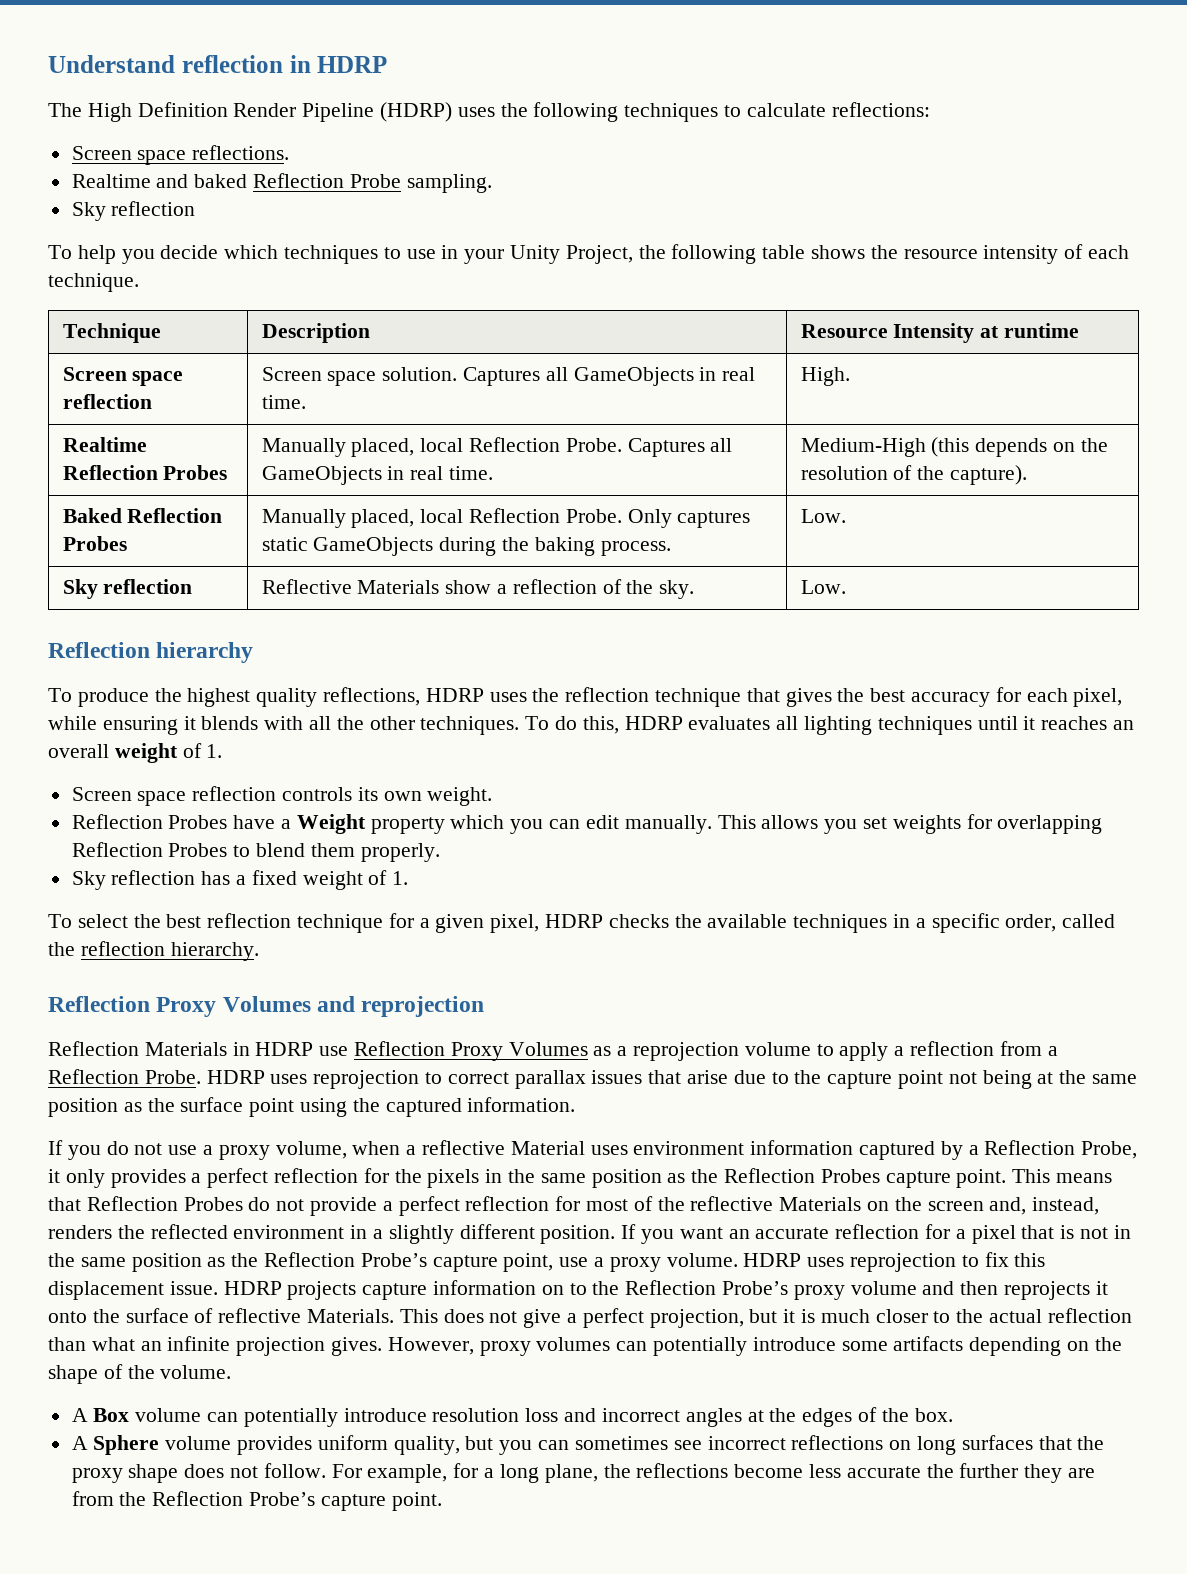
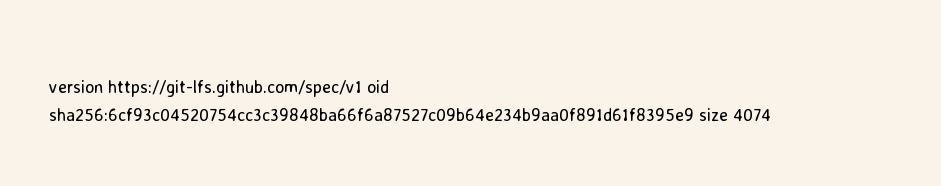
- Understand reflection in HDRP
- The High Definition Render Pipeline (HDRP) uses the following techniques to calculate reflections:
- Screen space reflections.
- Realtime and baked Reflection Probe sampling.
- Sky reflection
- To help you decide which techniques to use in your Unity Project, the following table shows the resource intensity of each technique.
- Technique | Description | Resource Intensity at runtime
- Screen space reflection | Screen space solution. Captures all GameObjects in real time. | High.
- Realtime Reflection Probes | Manually placed, local Reflection Probe. Captures all GameObjects in real time. | Medium-High (this depends on the resolution of the capture).
- Baked Reflection Probes | Manually placed, local Reflection Probe. Only captures static GameObjects during the baking process. | Low.
- Sky reflection | Reflective Materials show a reflection of the sky. | Low.
- Reflection hierarchy
- To produce the highest quality reflections, HDRP uses the reflection technique that gives the best accuracy for each pixel, while ensuring it blends with all the other techniques. To do this, HDRP evaluates all lighting techniques until it reaches an overall weight of 1.
- Screen space reflection controls its own weight.
- Reflection Probes have a Weight property which you can edit manually. This allows you set weights for overlapping Reflection Probes to blend them properly.
- Sky reflection has a fixed weight of 1.
- To select the best reflection technique for a given pixel, HDRP checks the available techniques in a specific order, called the reflection hierarchy.
- Reflection Proxy Volumes and reprojection
- Reflection Materials in HDRP use Reflection Proxy Volumes as a reprojection volume to apply a reflection from a Reflection Probe. HDRP uses reprojection to correct parallax issues that arise due to the capture point not being at the same position as the surface point using the captured information.
- If you do not use a proxy volume, when a reflective Material uses environment information captured by a Reflection Probe, it only provides a perfect reflection for the pixels in the same position as the Reflection Probes capture point. This means that Reflection Probes do not provide a perfect reflection for most of the reflective Materials on the screen and, instead, renders the reflected environment in a slightly different position. If you want an accurate reflection for a pixel that is not in the same position as the Reflection Probe’s capture point, use a proxy volume. HDRP uses reprojection to fix this displacement issue. HDRP projects capture information on to the Reflection Probe’s proxy volume and then reprojects it onto the surface of reflective Materials. This does not give a perfect projection, but it is much closer to the actual reflection than what an infinite projection gives. However, proxy volumes can potentially introduce some artifacts depending on the shape of the volume.
- A Box volume can potentially introduce resolution loss and incorrect angles at the edges of the box.
- A Sphere volume provides uniform quality, but you can sometimes see incorrect reflections on long surfaces that the proxy shape does not follow. For example, for a long plane, the reflections become less accurate the further they are from the Reflection Probe’s capture point.
+ version https://git-lfs.github.com/spec/v1 oid sha256:6cf93c04520754cc3c39848ba66f6a87527c09b64e234b9aa0f891d61f8395e9 size 4074

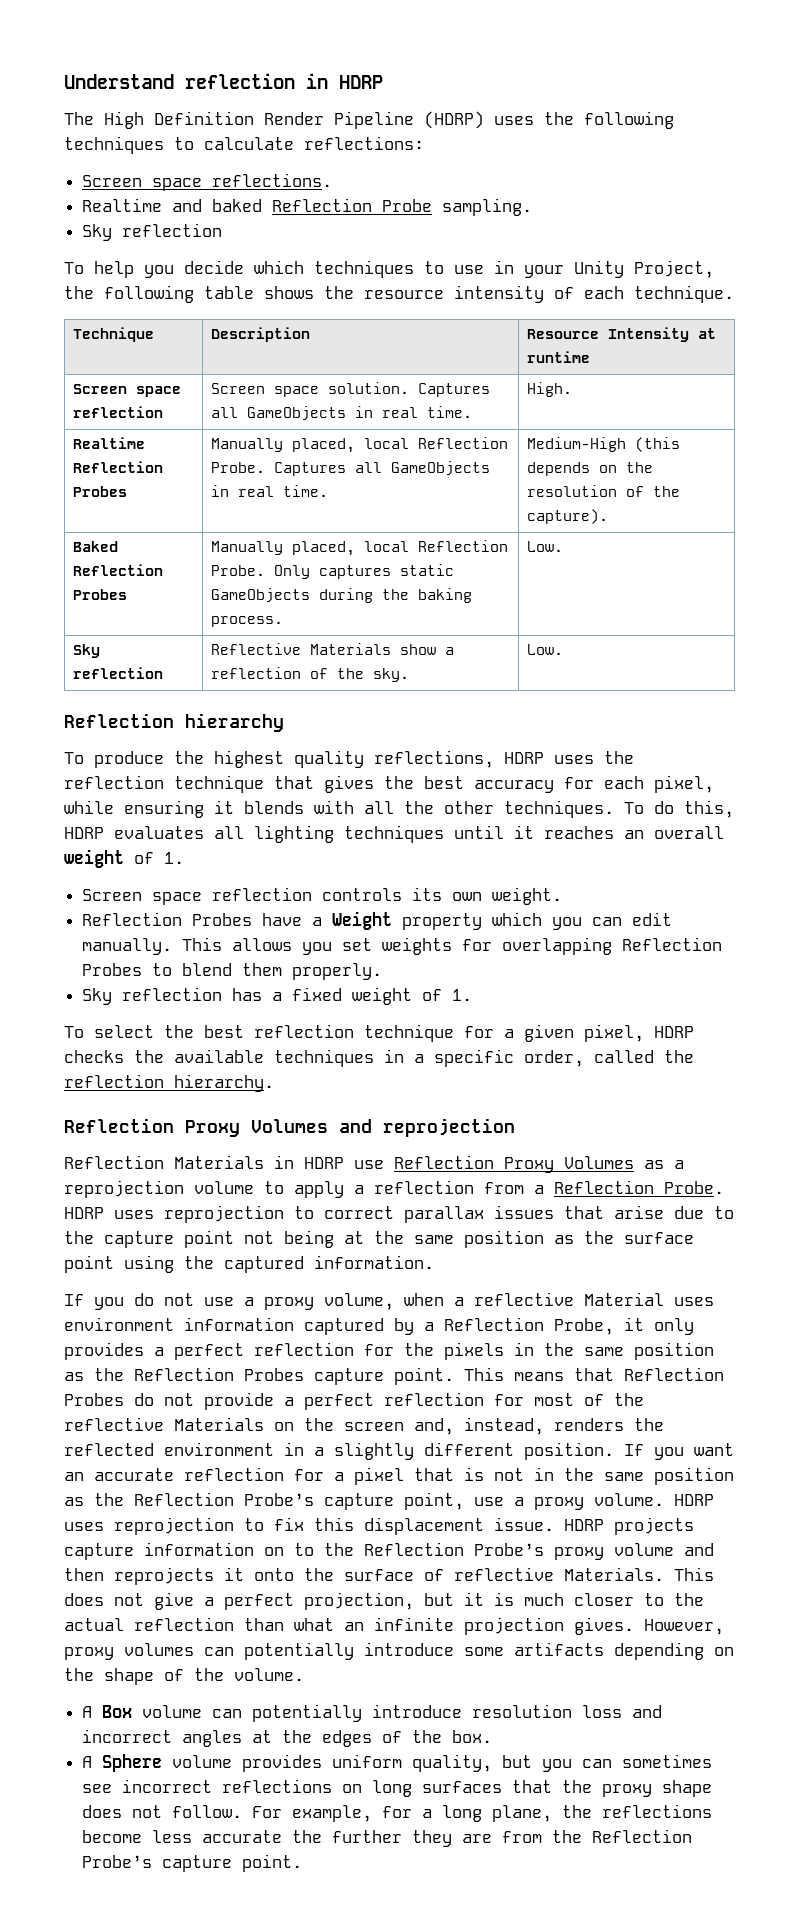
- version https://git-lfs.github.com/spec/v1 oid sha256:6cf93c04520754cc3c39848ba66f6a87527c09b64e234b9aa0f891d61f8395e9 size 4074
+ Understand reflection in HDRP
+ The High Definition Render Pipeline (HDRP) uses the following techniques to calculate reflections:
+ Screen space reflections.
+ Realtime and baked Reflection Probe sampling.
+ Sky reflection
+ To help you decide which techniques to use in your Unity Project, the following table shows the resource intensity of each technique.
+ Technique | Description | Resource Intensity at runtime
+ Screen space reflection | Screen space solution. Captures all GameObjects in real time. | High.
+ Realtime Reflection Probes | Manually placed, local Reflection Probe. Captures all GameObjects in real time. | Medium-High (this depends on the resolution of the capture).
+ Baked Reflection Probes | Manually placed, local Reflection Probe. Only captures static GameObjects during the baking process. | Low.
+ Sky reflection | Reflective Materials show a reflection of the sky. | Low.
+ Reflection hierarchy
+ To produce the highest quality reflections, HDRP uses the reflection technique that gives the best accuracy for each pixel, while ensuring it blends with all the other techniques. To do this, HDRP evaluates all lighting techniques until it reaches an overall weight of 1.
+ Screen space reflection controls its own weight.
+ Reflection Probes have a Weight property which you can edit manually. This allows you set weights for overlapping Reflection Probes to blend them properly.
+ Sky reflection has a fixed weight of 1.
+ To select the best reflection technique for a given pixel, HDRP checks the available techniques in a specific order, called the reflection hierarchy.
+ Reflection Proxy Volumes and reprojection
+ Reflection Materials in HDRP use Reflection Proxy Volumes as a reprojection volume to apply a reflection from a Reflection Probe. HDRP uses reprojection to correct parallax issues that arise due to the capture point not being at the same position as the surface point using the captured information.
+ If you do not use a proxy volume, when a reflective Material uses environment information captured by a Reflection Probe, it only provides a perfect reflection for the pixels in the same position as the Reflection Probes capture point. This means that Reflection Probes do not provide a perfect reflection for most of the reflective Materials on the screen and, instead, renders the reflected environment in a slightly different position. If you want an accurate reflection for a pixel that is not in the same position as the Reflection Probe’s capture point, use a proxy volume. HDRP uses reprojection to fix this displacement issue. HDRP projects capture information on to the Reflection Probe’s proxy volume and then reprojects it onto the surface of reflective Materials. This does not give a perfect projection, but it is much closer to the actual reflection than what an infinite projection gives. However, proxy volumes can potentially introduce some artifacts depending on the shape of the volume.
+ A Box volume can potentially introduce resolution loss and incorrect angles at the edges of the box.
+ A Sphere volume provides uniform quality, but you can sometimes see incorrect reflections on long surfaces that the proxy shape does not follow. For example, for a long plane, the reflections become less accurate the further they are from the Reflection Probe’s capture point.

